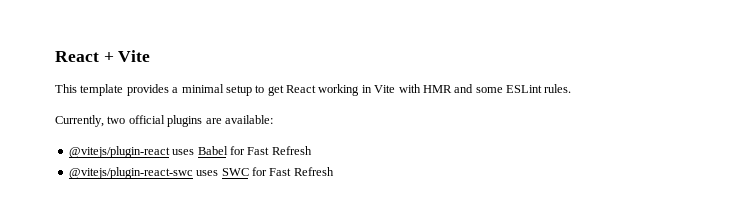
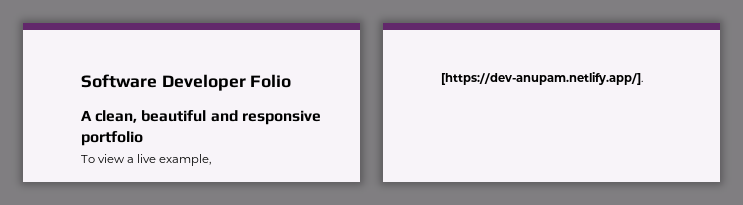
- React + Vite
- This template provides a minimal setup to get React working in Vite with HMR and some ESLint rules.
- Currently, two official plugins are available:
- @vitejs/plugin-react uses Babel for Fast Refresh
- @vitejs/plugin-react-swc uses SWC for Fast Refresh
+ Software Developer Folio
+ A clean, beautiful and responsive portfolio
+ To view a live example, [https://dev-anupam.netlify.app/].

